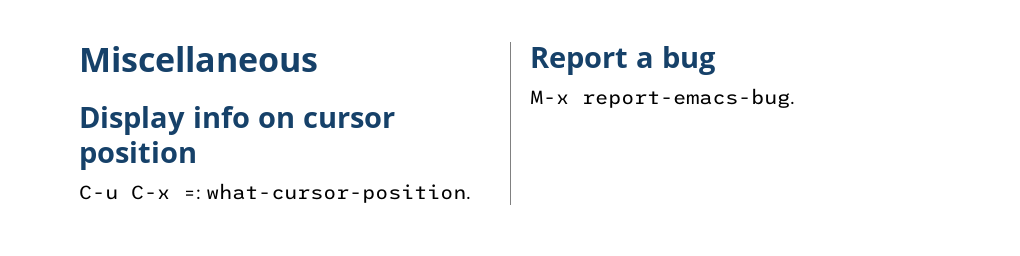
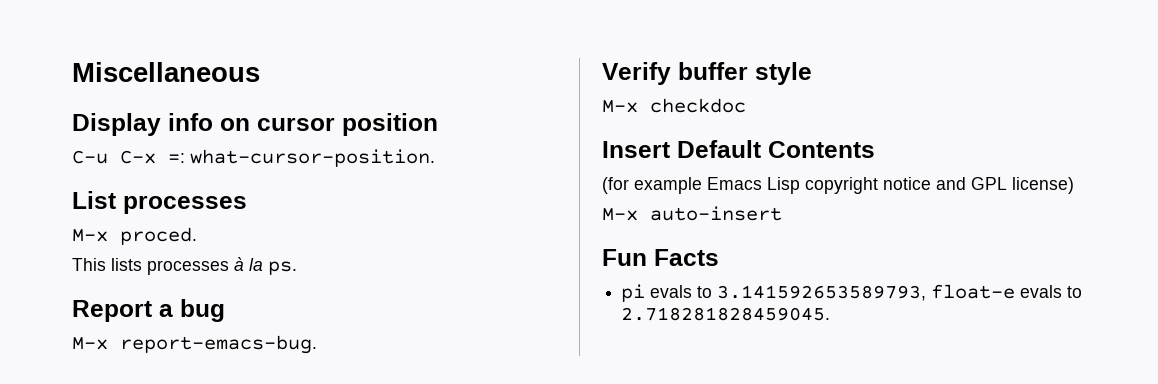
+ List processes
+ M-x proced.
+ This lists processes à la ps.
+ Verify buffer style
+ M-x checkdoc
+ Insert Default Contents
+ (for example Emacs Lisp copyright notice and GPL license)
+ M-x auto-insert
+ Fun Facts
+ pi evals to 3.141592653589793, float-e evals to 2.718281828459045.

